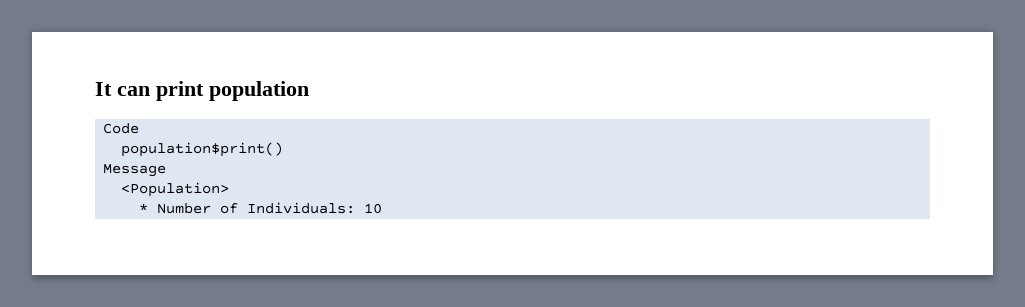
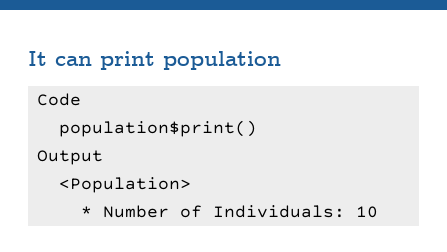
- Message
+ Output

